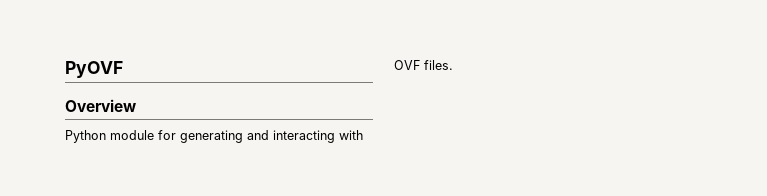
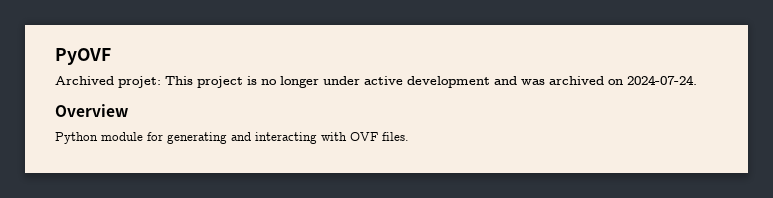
+ Archived projet: This project is no longer under active development and was archived on 2024-07-24.

